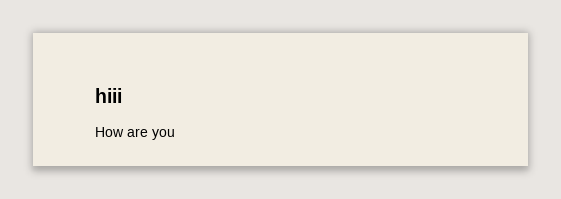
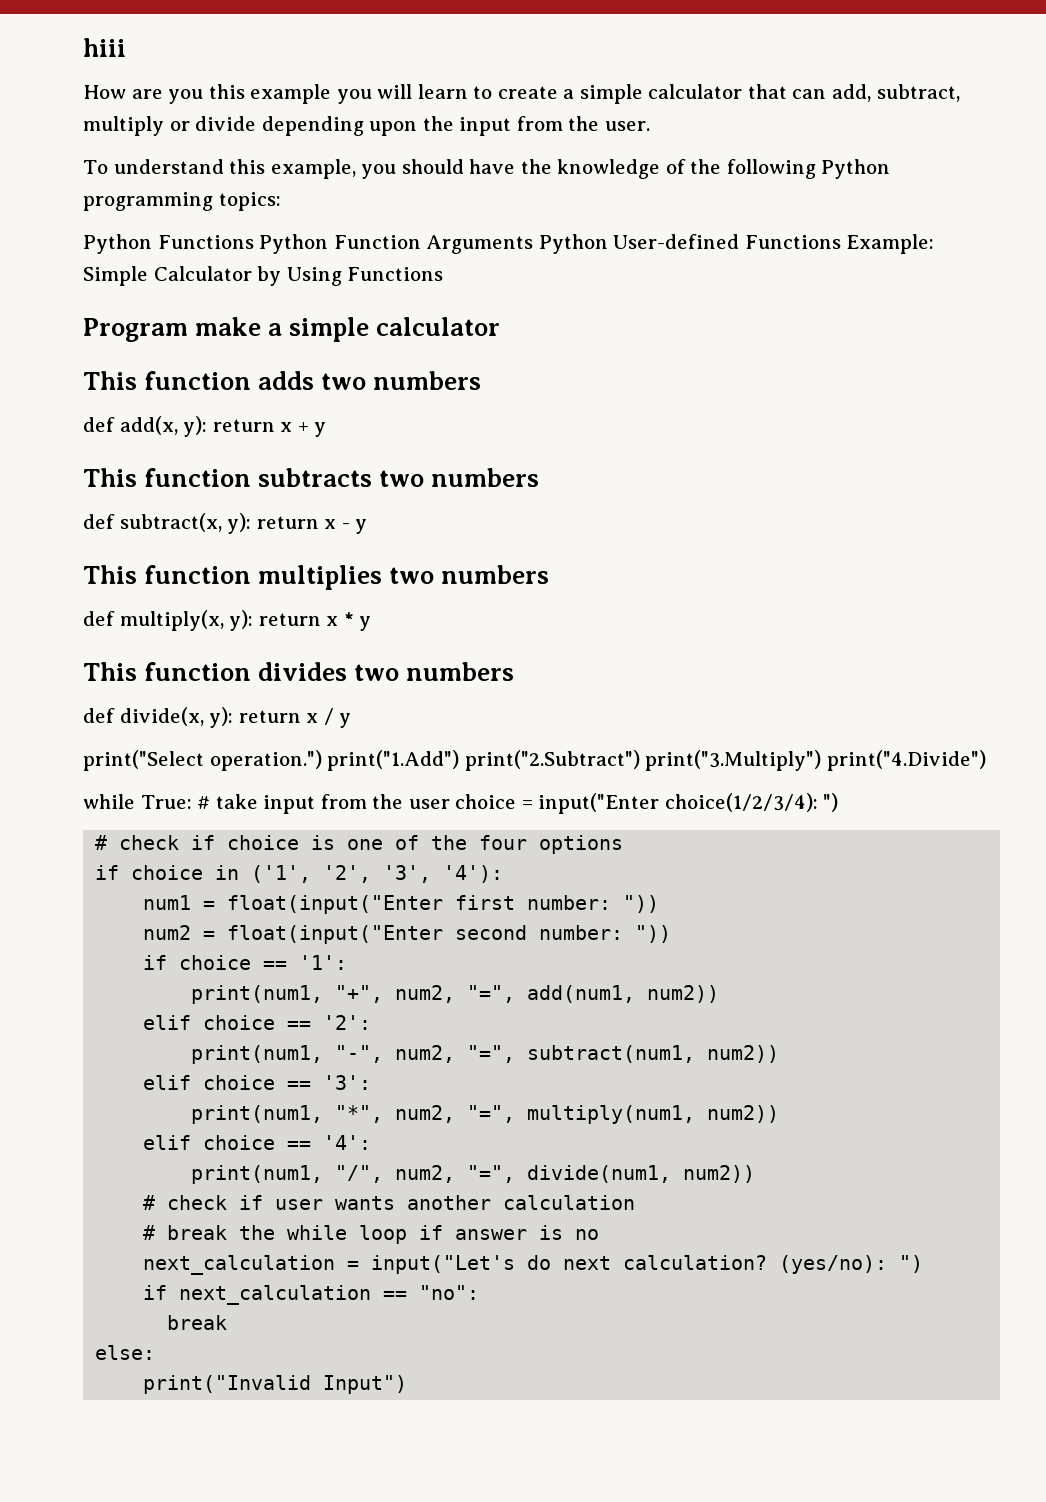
- How are you
+ How are you this example you will learn to create a simple calculator that can add, subtract, multiply or divide depending upon the input from the user.
+ To understand this example, you should have the knowledge of the following Python programming topics:
+ Python Functions Python Function Arguments Python User-defined Functions Example: Simple Calculator by Using Functions
+ Program make a simple calculator
+ This function adds two numbers
+ def add(x, y): return x + y
+ This function subtracts two numbers
+ def subtract(x, y): return x - y
+ This function multiplies two numbers
+ def multiply(x, y): return x * y
+ This function divides two numbers
+ def divide(x, y): return x / y
+ print("Select operation.") print("1.Add") print("2.Subtract") print("3.Multiply") print("4.Divide")
+ while True: # take input from the user choice = input("Enter choice(1/2/3/4): ")
+ # check if choice is one of the four options
+ if choice in ('1', '2', '3', '4'):
+ num1 = float(input("Enter first number: "))
+ num2 = float(input("Enter second number: "))
+ if choice == '1':
+ print(num1, "+", num2, "=", add(num1, num2))
+ elif choice == '2':
+ print(num1, "-", num2, "=", subtract(num1, num2))
+ elif choice == '3':
+ print(num1, "*", num2, "=", multiply(num1, num2))
+ elif choice == '4':
+ print(num1, "/", num2, "=", divide(num1, num2))
+ # check if user wants another calculation
+ # break the while loop if answer is no
+ next_calculation = input("Let's do next calculation? (yes/no): ")
+ if next_calculation == "no":
+ break
+ else:
+ print("Invalid Input")

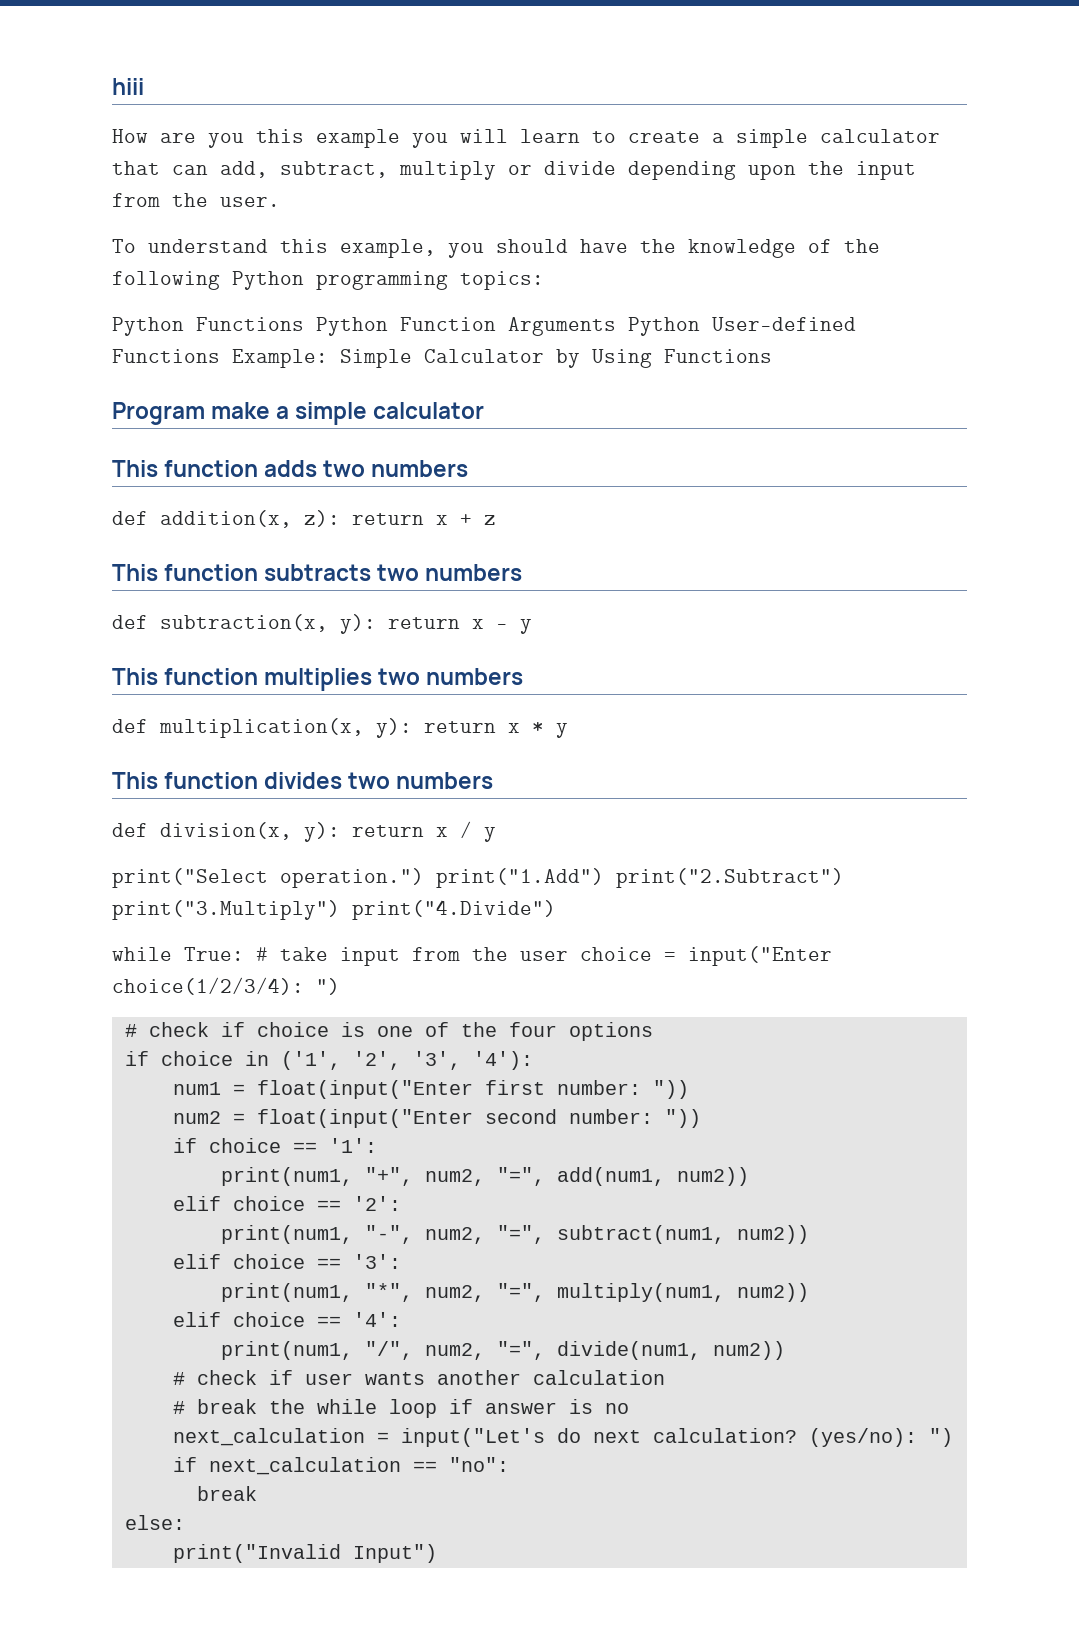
- def add(x, y): return x + y
+ def addition(x, z): return x + z
- def subtract(x, y): return x - y
+ def subtraction(x, y): return x - y
- def multiply(x, y): return x * y
+ def multiplication(x, y): return x * y
- def divide(x, y): return x / y
+ def division(x, y): return x / y

